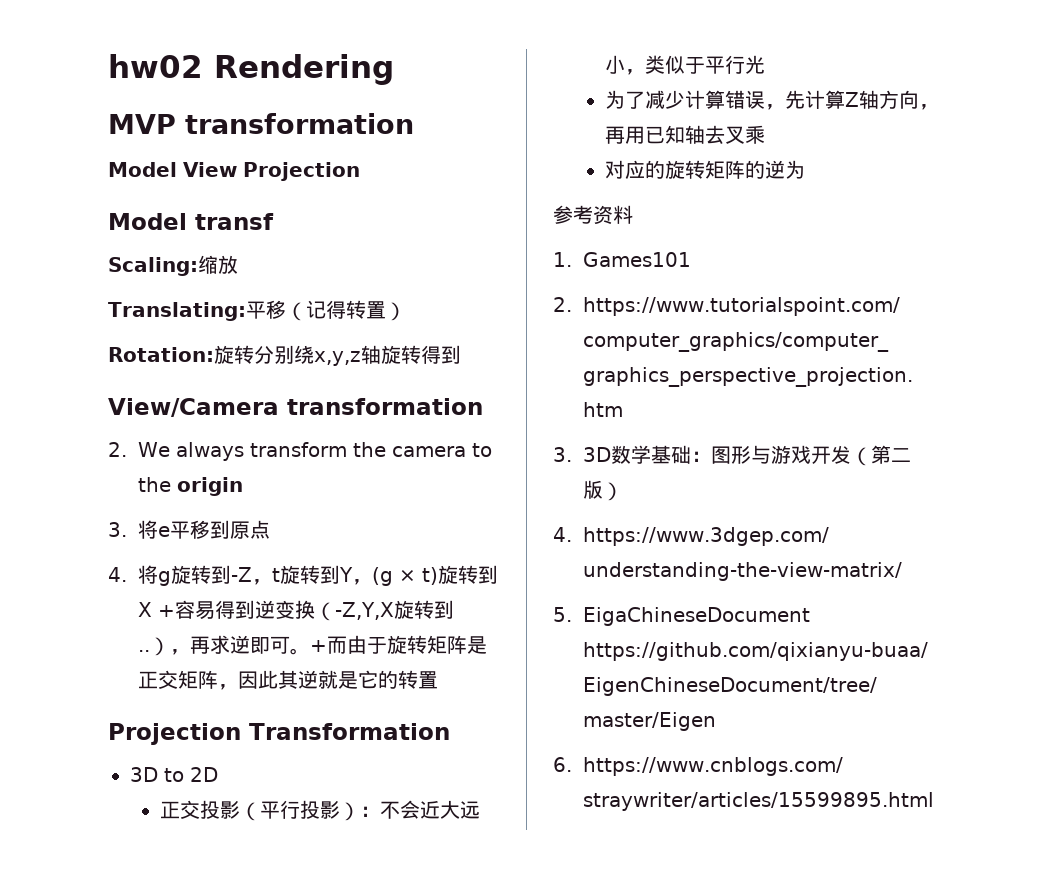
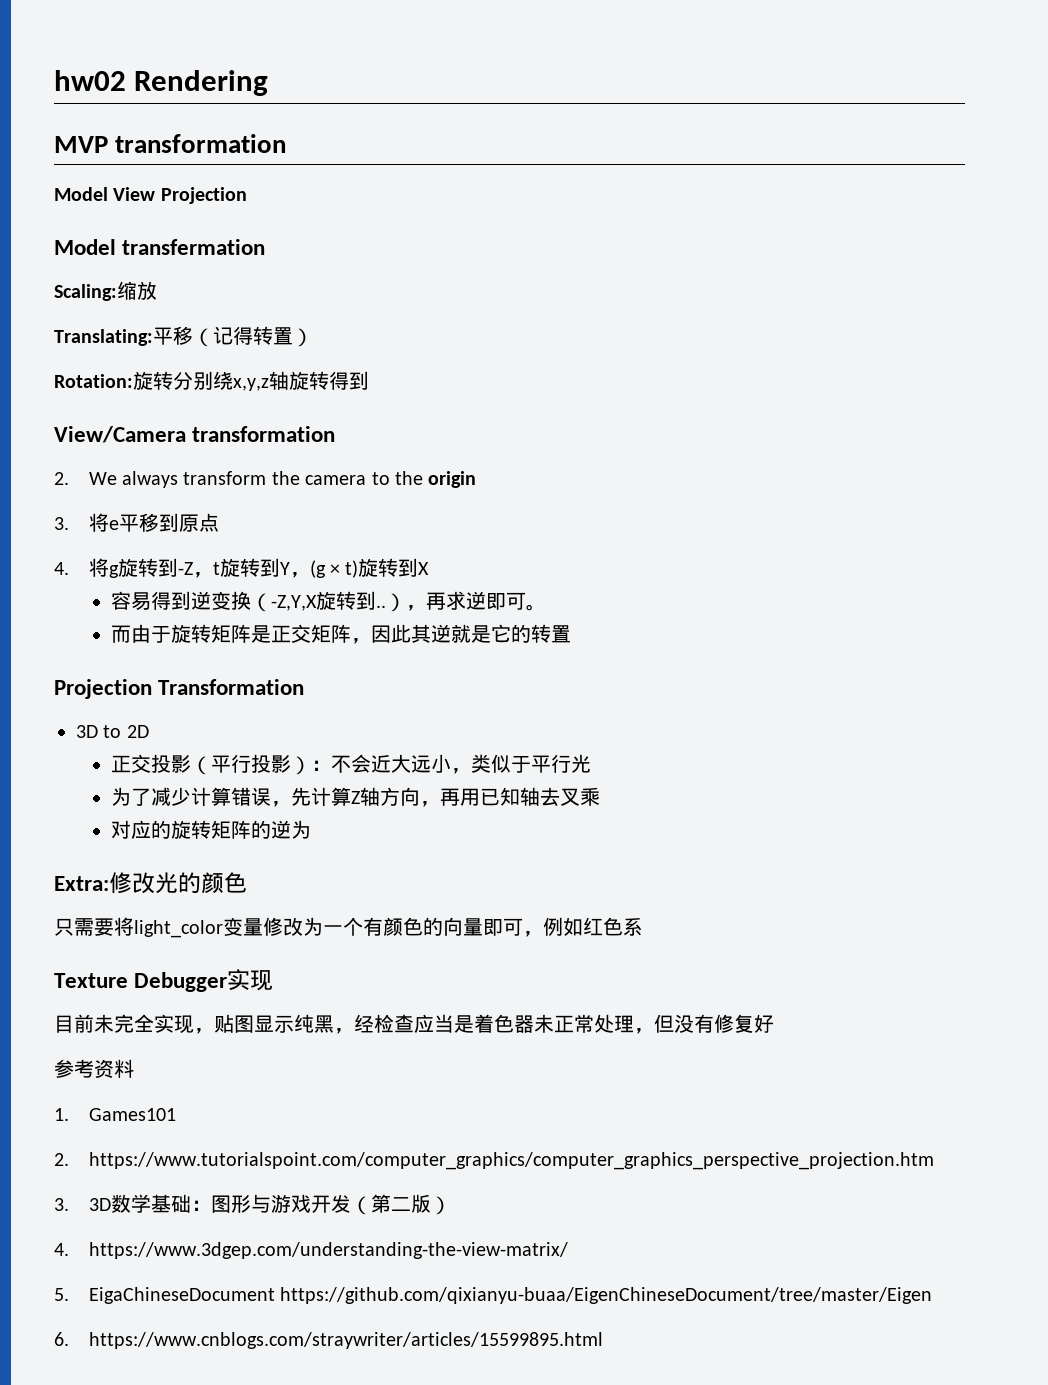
- Model transf
+ Model transfermation
- 4.将g旋转到-Z，t旋转到Y，(g × t)旋转到X +容易得到逆变换（-Z,Y,X旋转到..），再求逆即可。+而由于旋转矩阵是正交矩阵，因此其逆就是它的转置
+ 4.将g旋转到-Z，t旋转到Y，(g × t)旋转到X
+ 容易得到逆变换（-Z,Y,X旋转到..），再求逆即可。
+ 而由于旋转矩阵是正交矩阵，因此其逆就是它的转置
+ Extra:修改光的颜色
+ 只需要将light_color变量修改为一个有颜色的向量即可，例如红色系
+ Texture Debugger实现
+ 目前未完全实现，贴图显示纯黑，经检查应当是着色器未正常处理，但没有修复好

